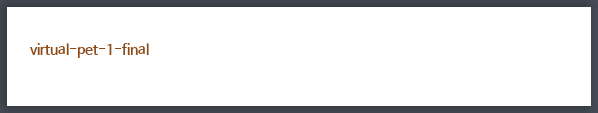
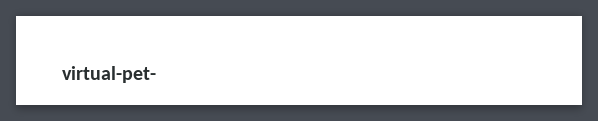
- virtual-pet-1-final
+ virtual-pet-

